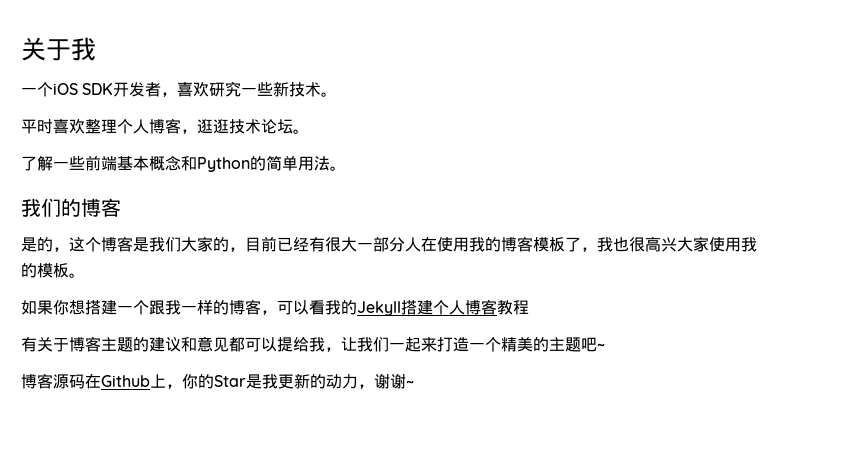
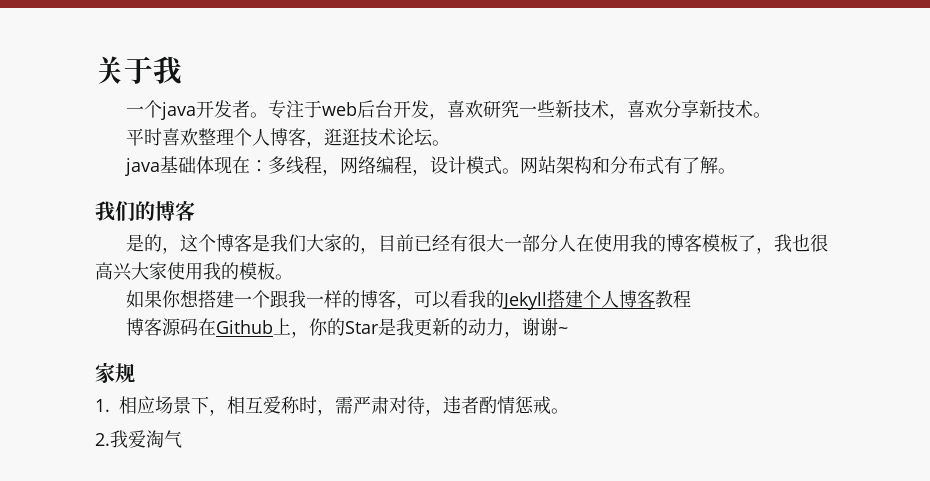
- 一个iOS SDK开发者，喜欢研究一些新技术。
+ 一个java开发者。专注于web后台开发，喜欢研究一些新技术，喜欢分享新技术。
- 了解一些前端基本概念和Python的简单用法。
+ java基础体现在：多线程，网络编程，设计模式。网站架构和分布式有了解。
- 有关于博客主题的建议和意见都可以提给我，让我们一起来打造一个精美的主题吧~
+ 家规
+ 1.相应场景下，相互爱称时，需严肃对待，违者酌情惩戒。
+ 2.我爱淘气

